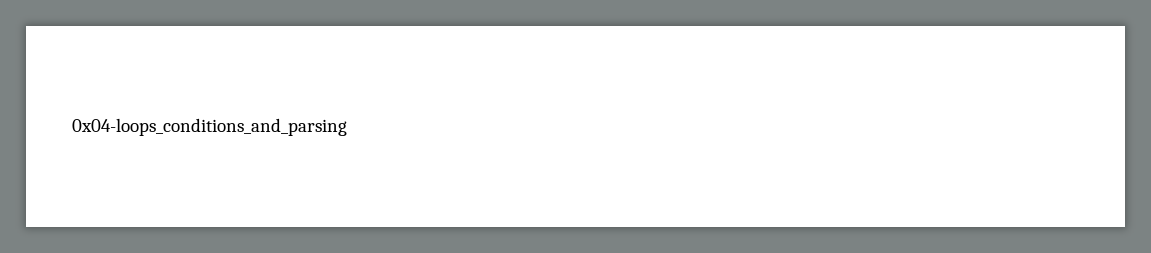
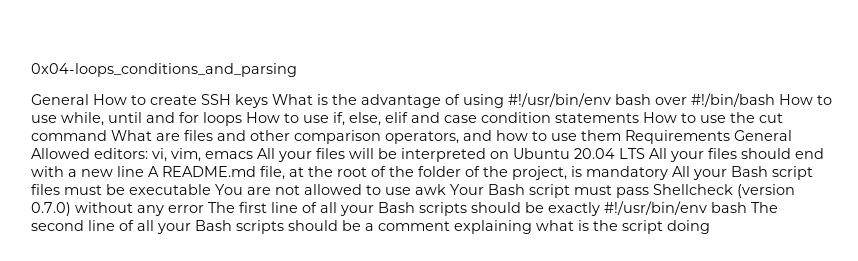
+ General How to create SSH keys What is the advantage of using #!/usr/bin/env bash over #!/bin/bash How to use while, until and for loops How to use if, else, elif and case condition statements How to use the cut command What are files and other comparison operators, and how to use them Requirements General Allowed editors: vi, vim, emacs All your files will be interpreted on Ubuntu 20.04 LTS All your files should end with a new line A README.md file, at the root of the folder of the project, is mandatory All your Bash script files must be executable You are not allowed to use awk Your Bash script must pass Shellcheck (version 0.7.0) without any error The first line of all your Bash scripts should be exactly #!/usr/bin/env bash The second line of all your Bash scripts should be a comment explaining what is the script doing

